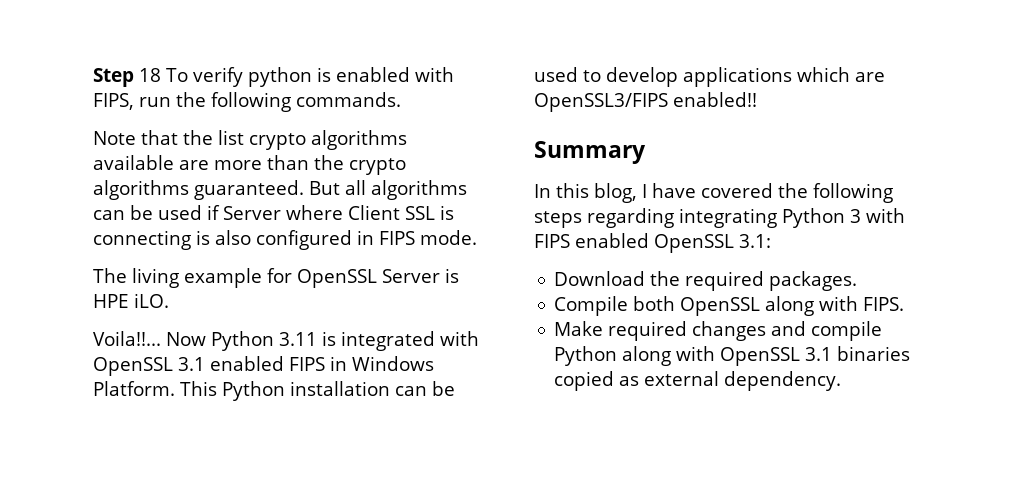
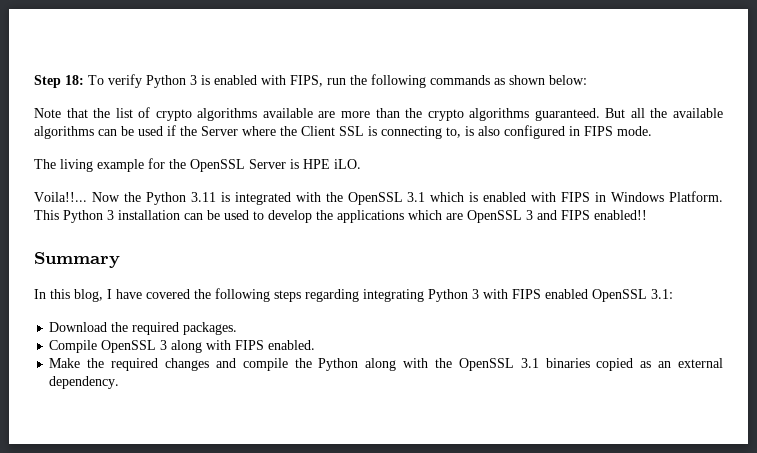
- Step 18 To verify python is enabled with FIPS, run the following commands.
+ Step 18: To verify Python 3 is enabled with FIPS, run the following commands as shown below:
- Note that the list crypto algorithms available are more than the crypto algorithms guaranteed.
+ Note that the list of crypto algorithms available are more than the crypto algorithms guaranteed.
- But all algorithms can be used if Server where Client SSL is connecting is also configured in FIPS mode.
+ But all the available algorithms can be used if the Server where the Client SSL is connecting to, is also configured in FIPS mode.
- The living example for OpenSSL Server is HPE iLO.
+ The living example for the OpenSSL Server is HPE iLO.
- Now Python 3.11 is integrated with OpenSSL 3.1 enabled FIPS in Windows Platform.
+ Now the Python 3.11 is integrated with the OpenSSL 3.1 which is enabled with FIPS in Windows Platform.
- This Python installation can be used to develop applications which are OpenSSL3/FIPS enabled!!
+ This Python 3 installation can be used to develop the applications which are OpenSSL 3 and FIPS enabled!!
- Compile both OpenSSL along with FIPS.
+ Compile OpenSSL 3 along with FIPS enabled.
- Make required changes and compile Python along with OpenSSL 3.1 binaries copied as external dependency.
+ Make the required changes and compile the Python along with the OpenSSL 3.1 binaries copied as an external dependency.

